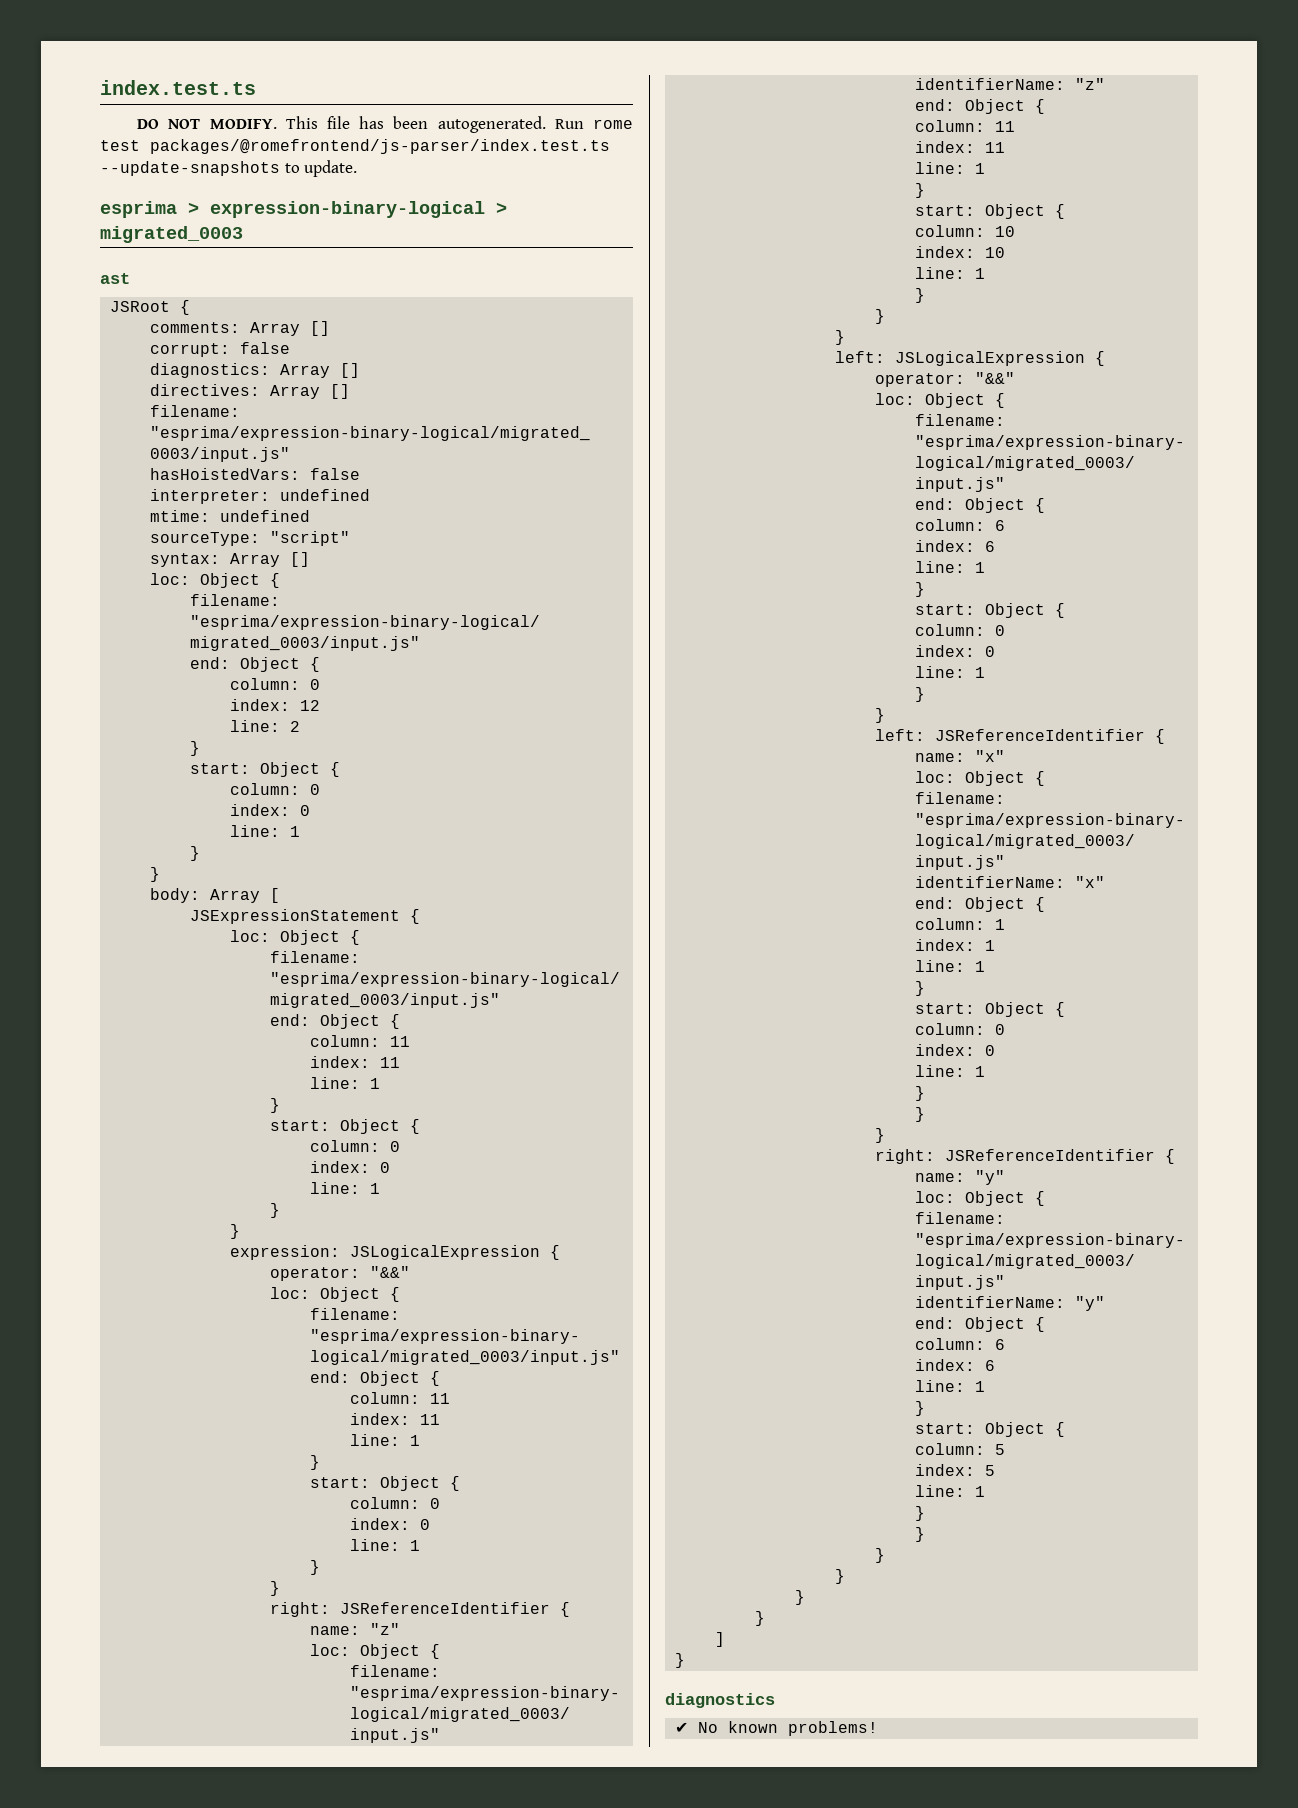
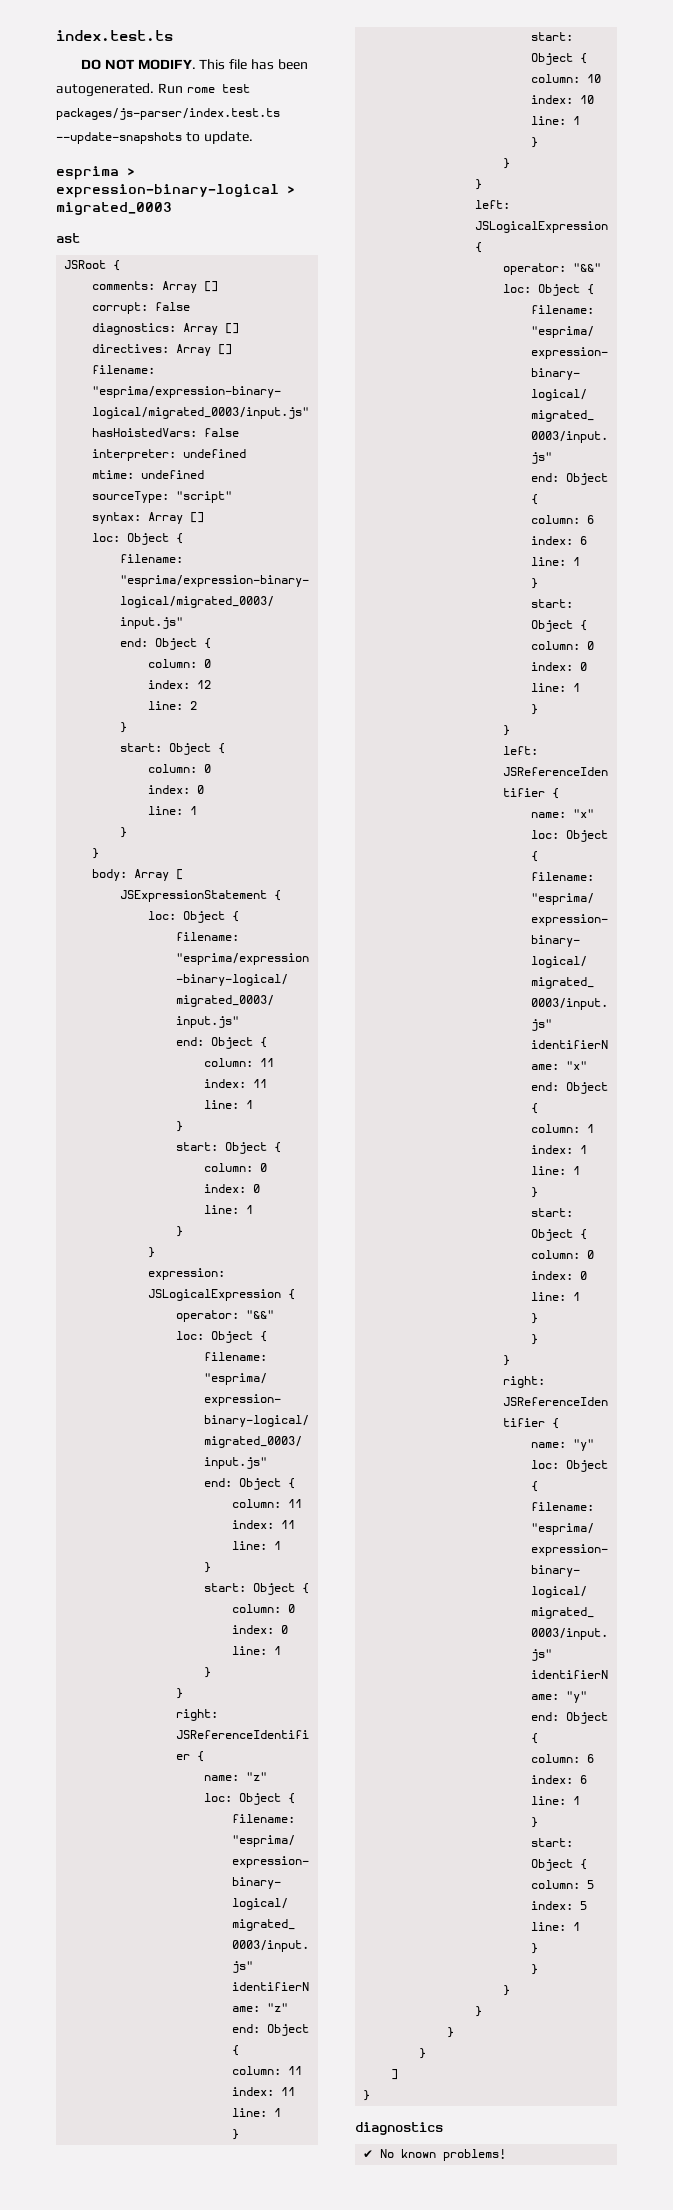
- Run rome test packages/@romefrontend/js-parser/index.test.ts --update-snapshots to update.
+ Run rome test packages/js-parser/index.test.ts --update-snapshots to update.

